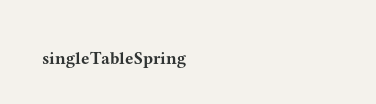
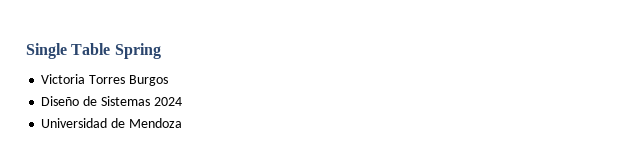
- singleTableSpring
+ Single Table Spring
+ Victoria Torres Burgos
+ Diseño de Sistemas 2024
+ Universidad de Mendoza

